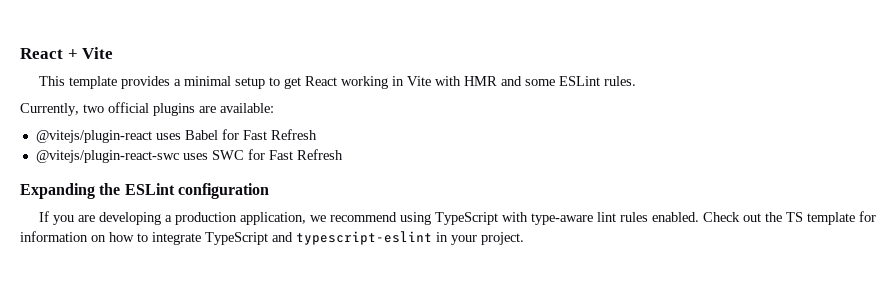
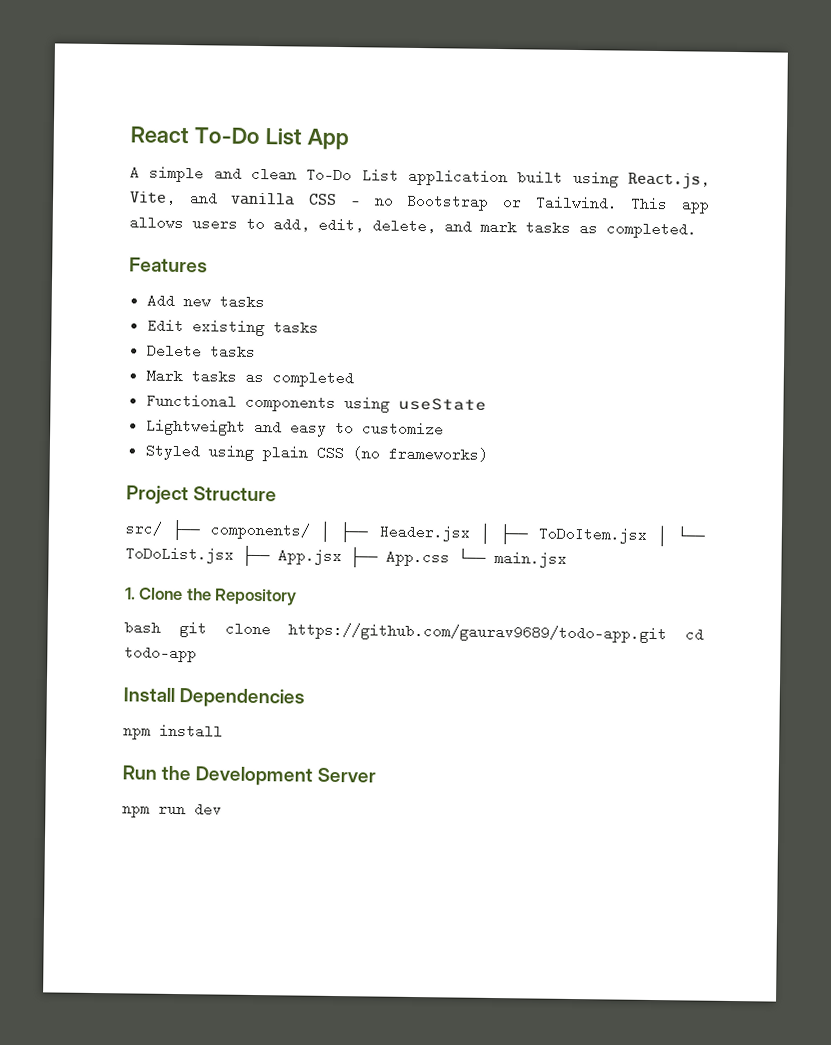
- React + Vite
- This template provides a minimal setup to get React working in Vite with HMR and some ESLint rules.
- Currently, two official plugins are available:
- @vitejs/plugin-react uses Babel for Fast Refresh
- @vitejs/plugin-react-swc uses SWC for Fast Refresh
- Expanding the ESLint configuration
- If you are developing a production application, we recommend using TypeScript with type-aware lint rules enabled. Check out the TS template for information on how to integrate TypeScript and typescript-eslint in your project.
+ React To-Do List App
+ A simple and clean To-Do List application built using React.js, Vite, and vanilla CSS — no Bootstrap or Tailwind. This app allows users to add, edit, delete, and mark tasks as completed.
+ Features
+ Add new tasks
+ Edit existing tasks
+ Delete tasks
+ Mark tasks as completed
+ Functional components using useState
+ Lightweight and easy to customize
+ Styled using plain CSS (no frameworks)
+ Project Structure
+ src/ ├── components/ │ ├── Header.jsx │ ├── ToDoItem.jsx │ └── ToDoList.jsx ├── App.jsx ├── App.css └── main.jsx
+ 1. Clone the Repository
+ bash git clone https://github.com/gaurav9689/todo-app.git cd todo-app
+ Install Dependencies
+ npm install
+ Run the Development Server
+ npm run dev

